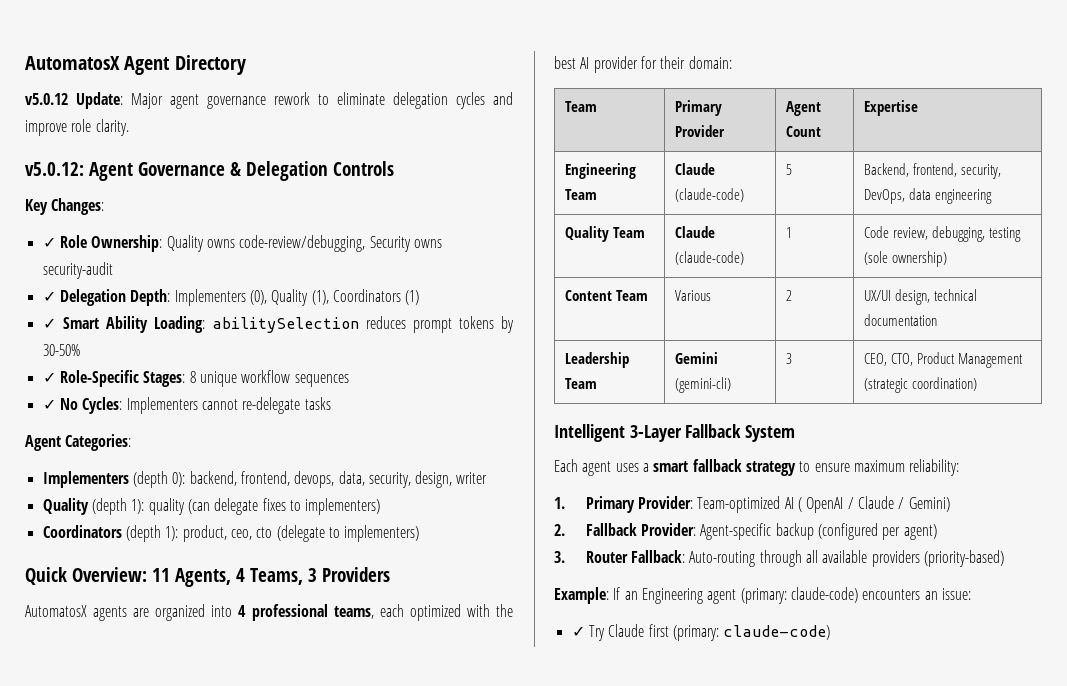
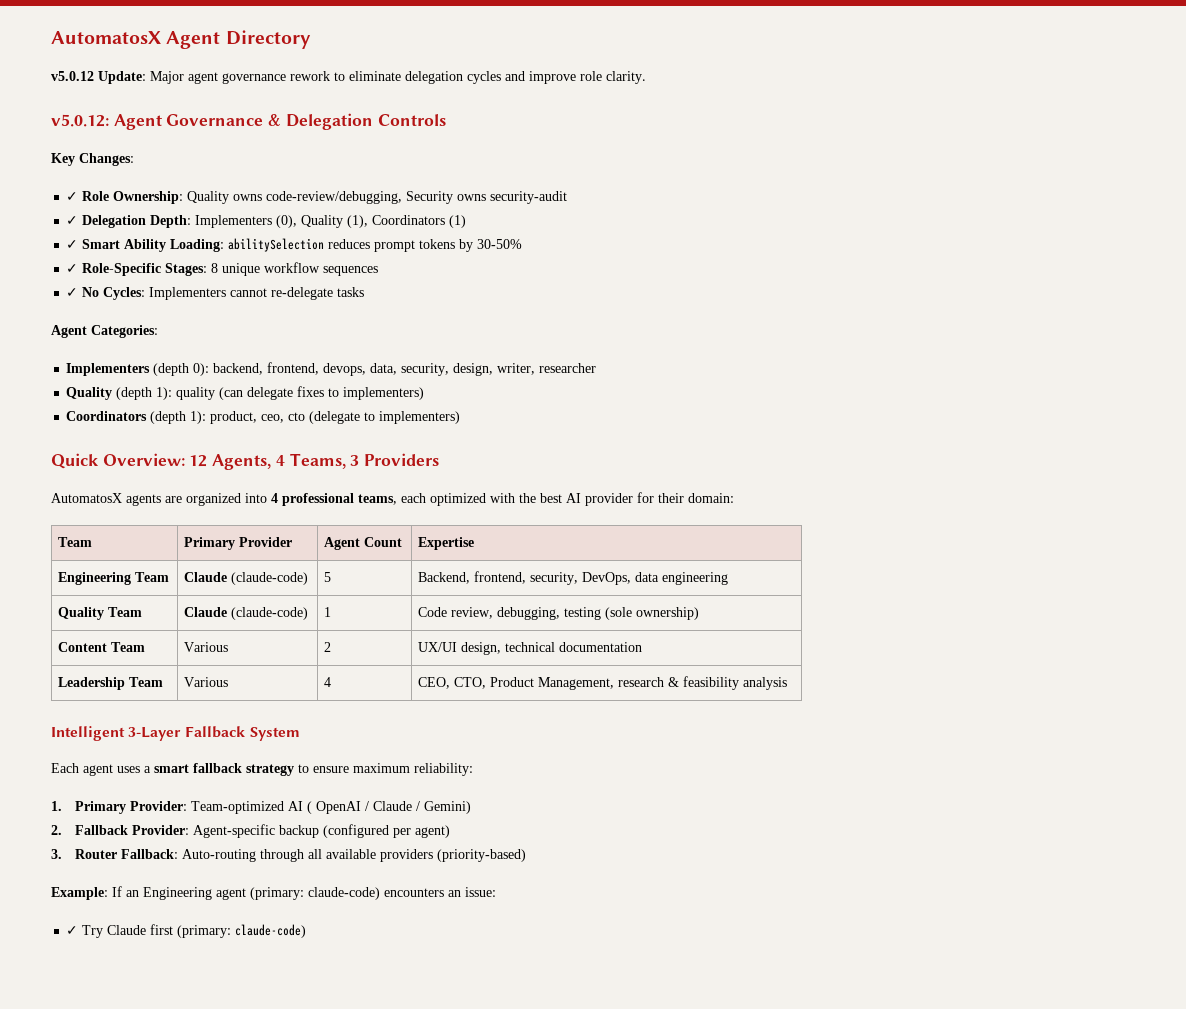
- Implementers (depth 0): backend, frontend, devops, data, security, design, writer
+ Implementers (depth 0): backend, frontend, devops, data, security, design, writer, researcher
- Quick Overview: 11 Agents, 4 Teams, 3 Providers
+ Quick Overview: 12 Agents, 4 Teams, 3 Providers
- Leadership Team | Gemini (gemini-cli) | 3 | CEO, CTO, Product Management (strategic coordination)
+ Leadership Team | Various | 4 | CEO, CTO, Product Management, research & feasibility analysis

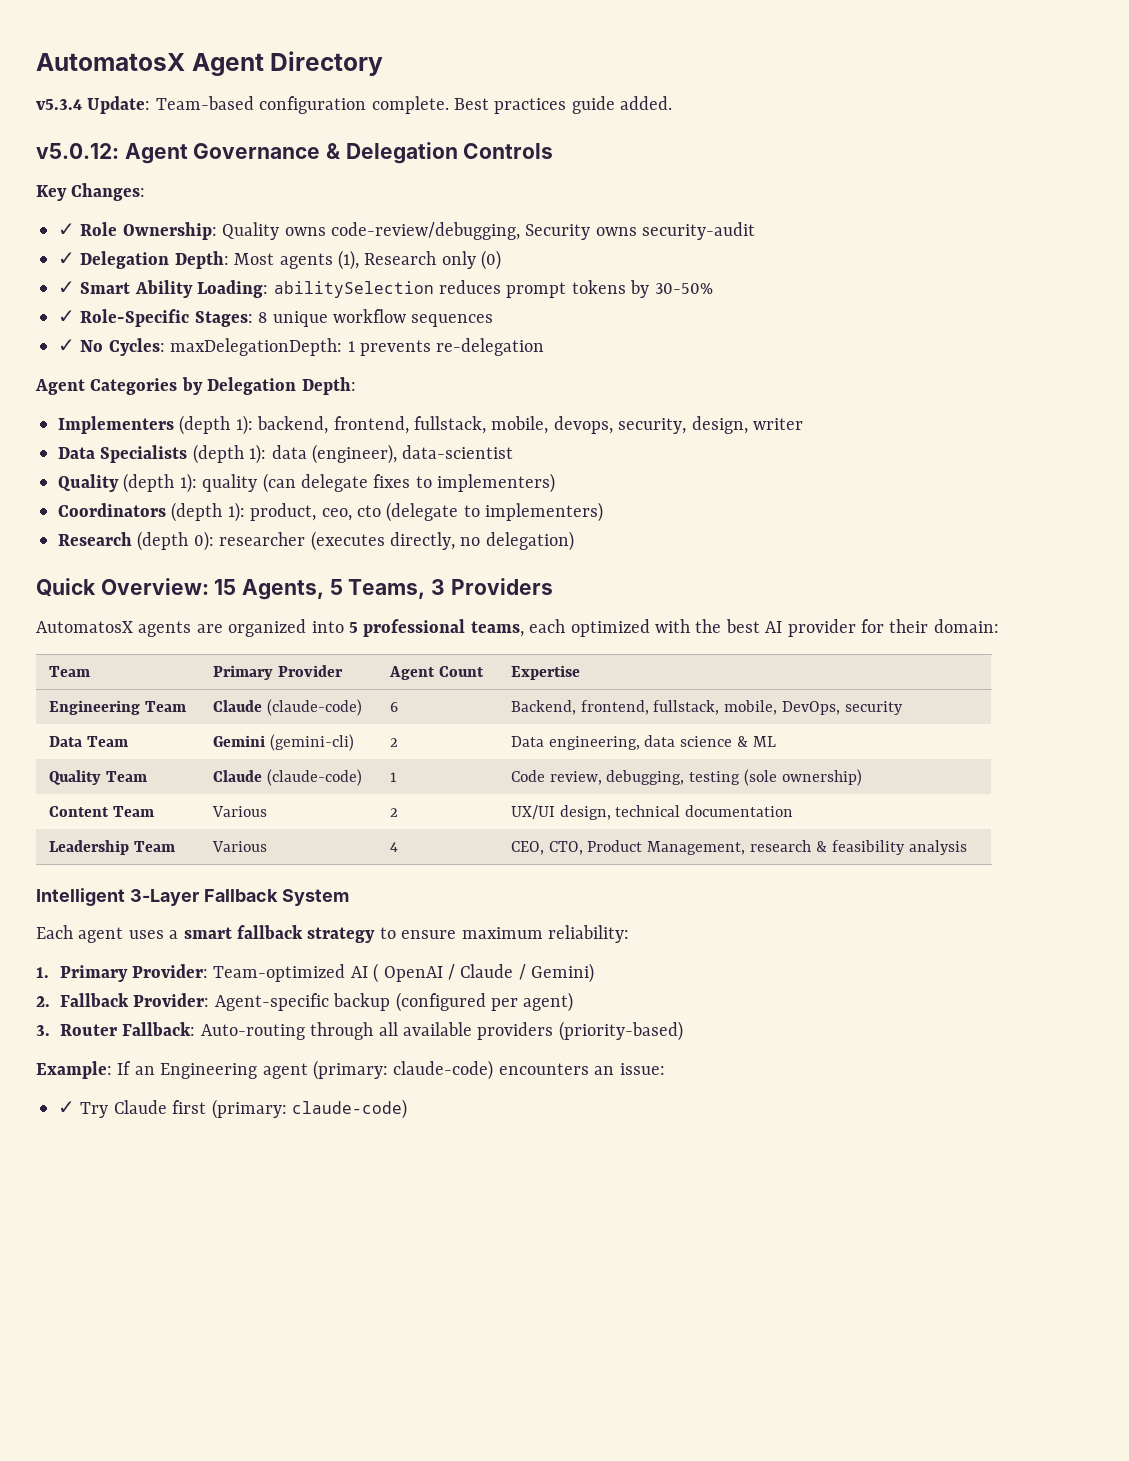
- v5.0.12 Update: Major agent governance rework to eliminate delegation cycles and improve role clarity.
+ v5.3.4 Update: Team-based configuration complete. Best practices guide added.
- ✓ Delegation Depth: Implementers (0), Quality (1), Coordinators (1)
+ ✓ Delegation Depth: Most agents (1), Research only (0)
- ✓ No Cycles: Implementers cannot re-delegate tasks
- Agent Categories:
+ ✓ No Cycles: maxDelegationDepth: 1 prevents re-delegation
+ Agent Categories by Delegation Depth:
- Implementers (depth 0): backend, frontend, devops, data, security, design, writer, researcher
+ Implementers (depth 1): backend, frontend, fullstack, mobile, devops, security, design, writer
+ Data Specialists (depth 1): data (engineer), data-scientist
+ Research (depth 0): researcher (executes directly, no delegation)
- Quick Overview: 12 Agents, 4 Teams, 3 Providers
+ Quick Overview: 15 Agents, 5 Teams, 3 Providers
- AutomatosX agents are organized into 4 professional teams, each optimized with the best AI provider for their domain:
+ AutomatosX agents are organized into 5 professional teams, each optimized with the best AI provider for their domain:
- Engineering Team | Claude (claude-code) | 5 | Backend, frontend, security, DevOps, data engineering
+ Engineering Team | Claude (claude-code) | 6 | Backend, frontend, fullstack, mobile, DevOps, security
+ Data Team | Gemini (gemini-cli) | 2 | Data engineering, data science & ML

